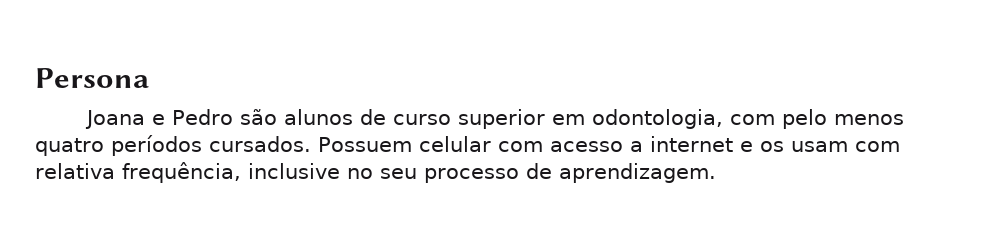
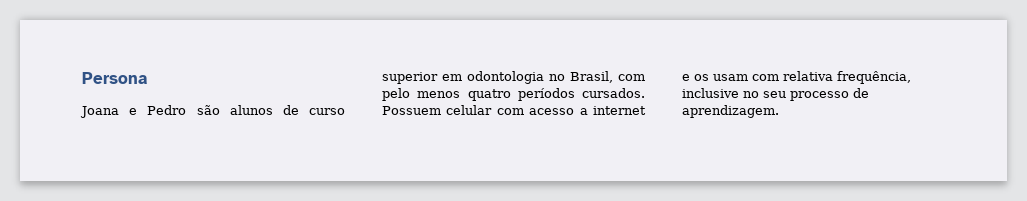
- Joana e Pedro são alunos de curso superior em odontologia, com pelo menos quatro períodos cursados.
+ Joana e Pedro são alunos de curso superior em odontologia no Brasil, com pelo menos quatro períodos cursados.

